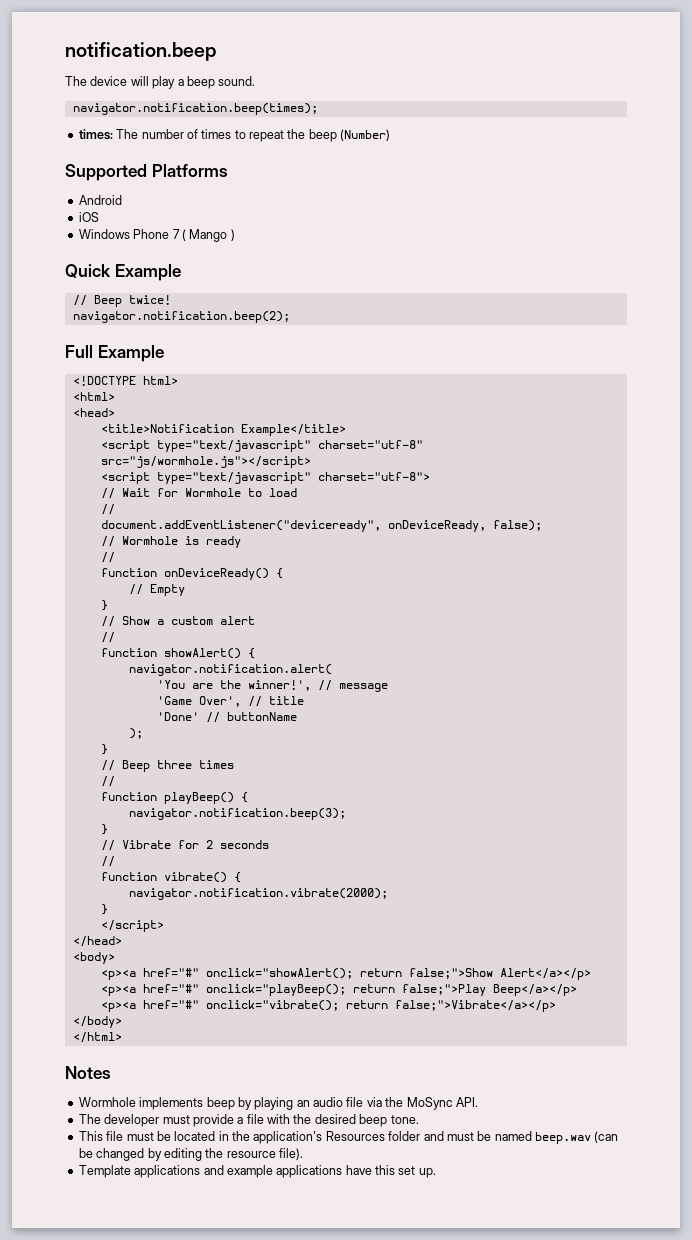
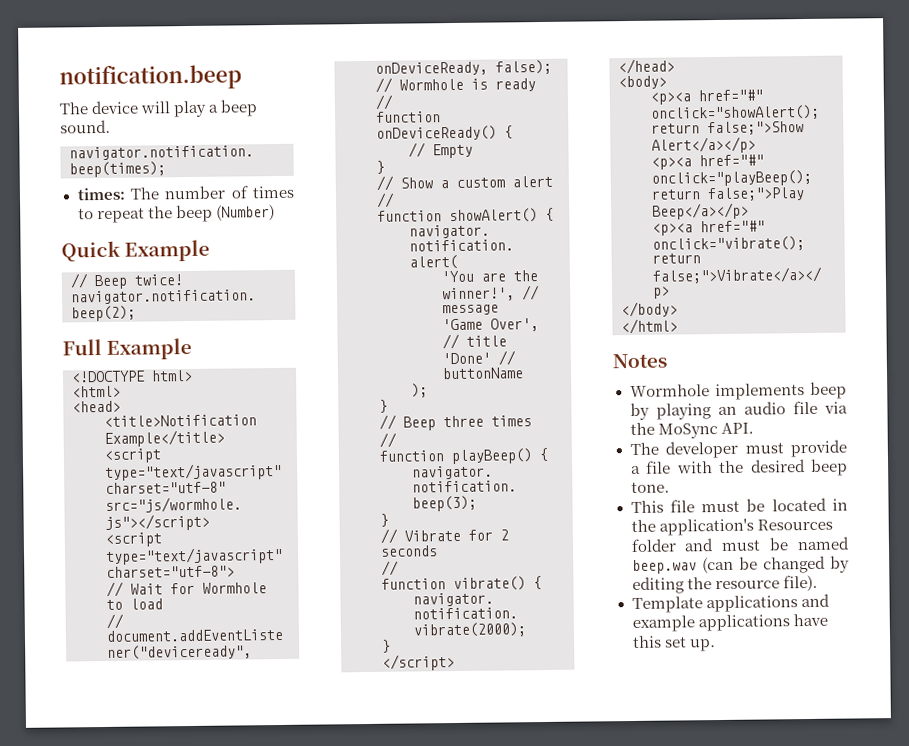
- Supported Platforms
- Android
- iOS
- Windows Phone 7 ( Mango )

